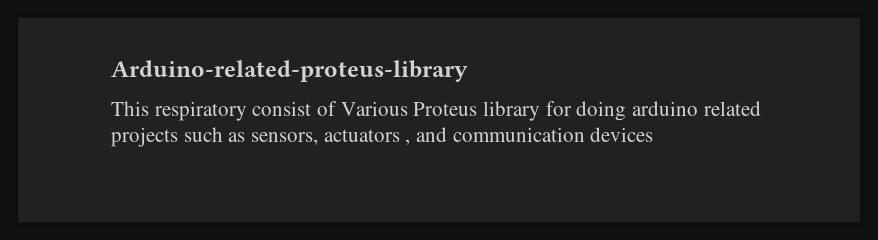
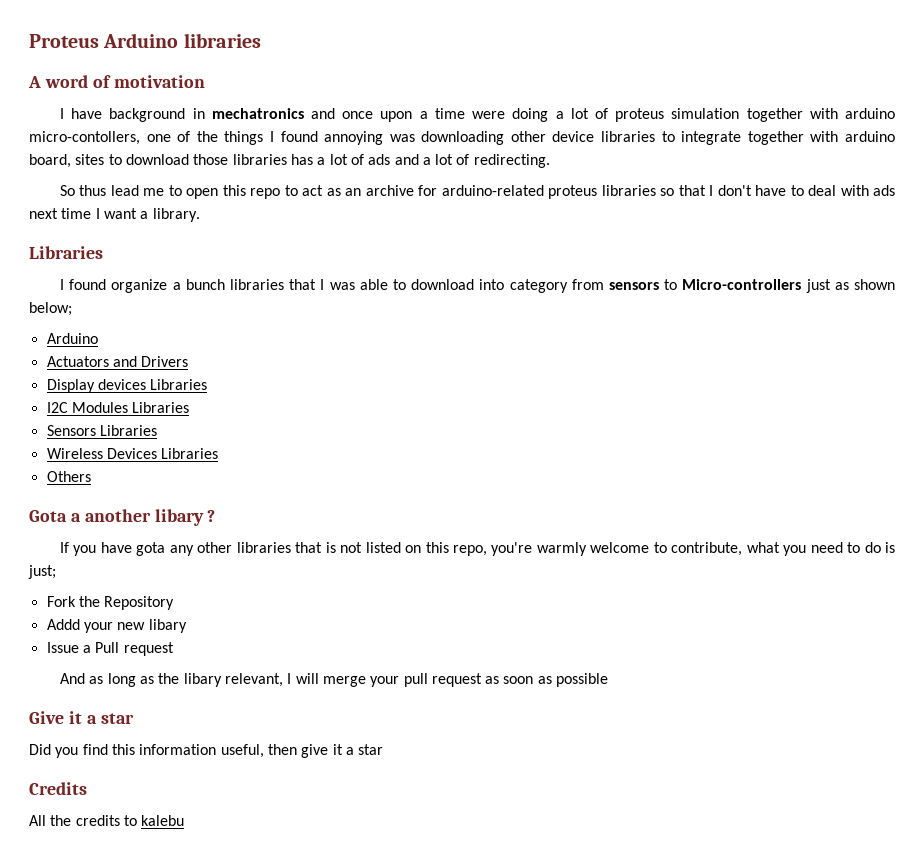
- Arduino-related-proteus-library
- This respiratory consist of Various Proteus library for doing arduino related projects such as sensors, actuators , and communication devices
+ Proteus Arduino libraries
+ A word of motivation
+ I have background in mechatronics and once upon a time were doing a lot of proteus simulation together with arduino micro-contollers, one of the things I found annoying was downloading other device libraries to integrate together with arduino board, sites to download those libraries has a lot of ads and a lot of redirecting.
+ So thus lead me to open this repo to act as an archive for arduino-related proteus libraries so that I don't have to deal with ads next time I want a library.
+ Libraries
+ I found organize a bunch libraries that I was able to download into category from sensors to Micro-controllers just as shown below;
+ Arduino
+ Actuators and Drivers
+ Display devices Libraries
+ I2C Modules Libraries
+ Sensors Libraries
+ Wireless Devices Libraries
+ Others
+ Gota a another libary ?
+ If you have gota any other libraries that is not listed on this repo, you're warmly welcome to contribute, what you need to do is just;
+ Fork the Repository
+ Addd your new libary
+ Issue a Pull request
+ And as long as the libary relevant, I will merge your pull request as soon as possible
+ Give it a star
+ Did you find this information useful, then give it a star
+ Credits
+ All the credits to kalebu

